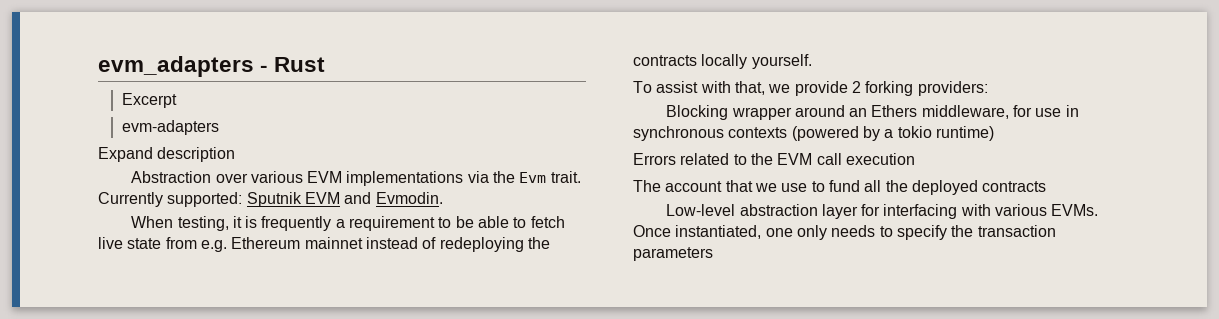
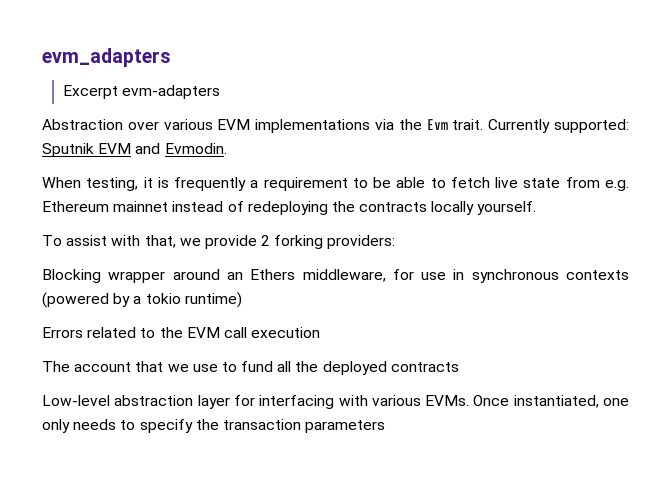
- evm_adapters - Rust
+ evm_adapters
- Excerpt
- evm-adapters
+ Excerpt evm-adapters
- Expand description

